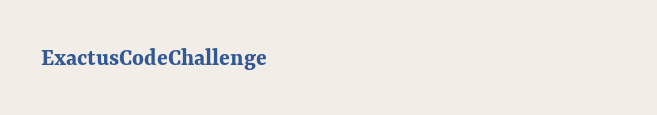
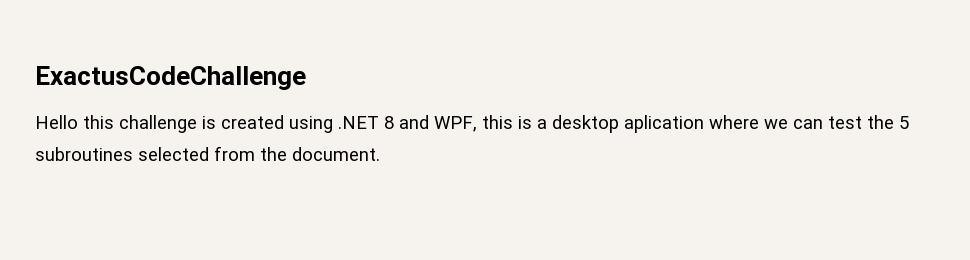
+ Hello this challenge is created using .NET 8 and WPF, this is a desktop aplication where we can test the 5 subroutines selected from the document.

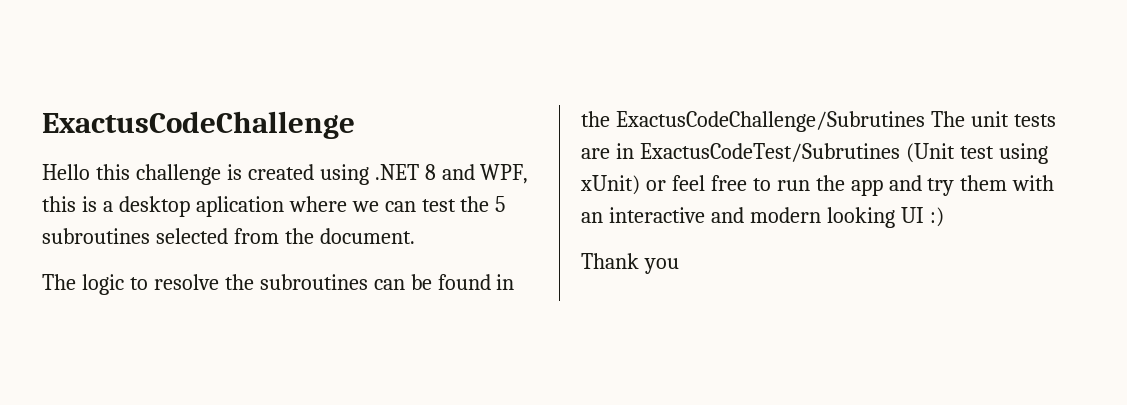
+ The logic to resolve the subroutines can be found in the ExactusCodeChallenge/Subrutines The unit tests are in ExactusCodeTest/Subrutines (Unit test using xUnit) or feel free to run the app and try them with an interactive and modern looking UI :)
+ Thank you

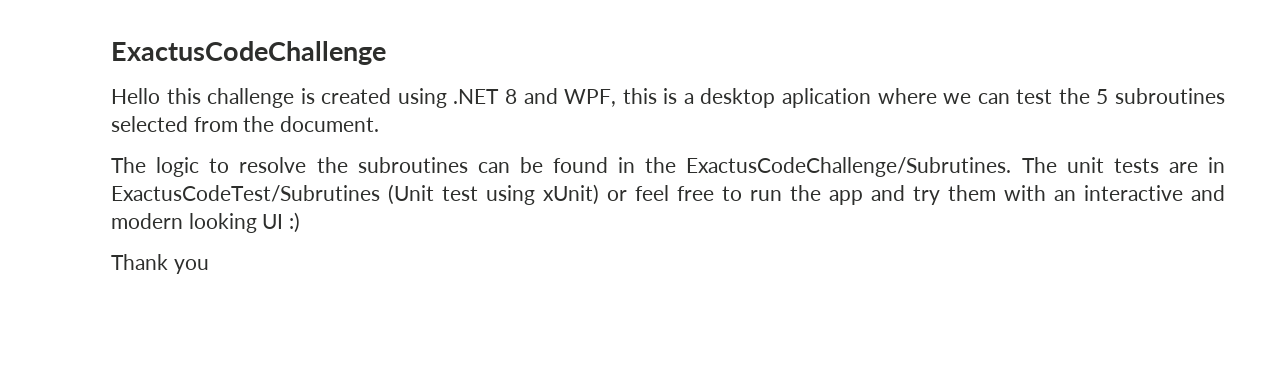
- The logic to resolve the subroutines can be found in the ExactusCodeChallenge/Subrutines The unit tests are in ExactusCodeTest/Subrutines (Unit test using xUnit) or feel free to run the app and try them with an interactive and modern looking UI :)
+ The logic to resolve the subroutines can be found in the ExactusCodeChallenge/Subrutines. The unit tests are in ExactusCodeTest/Subrutines (Unit test using xUnit) or feel free to run the app and try them with an interactive and modern looking UI :)

